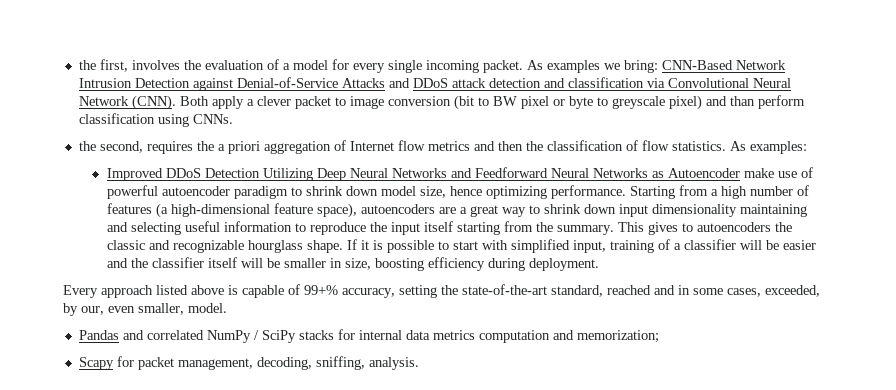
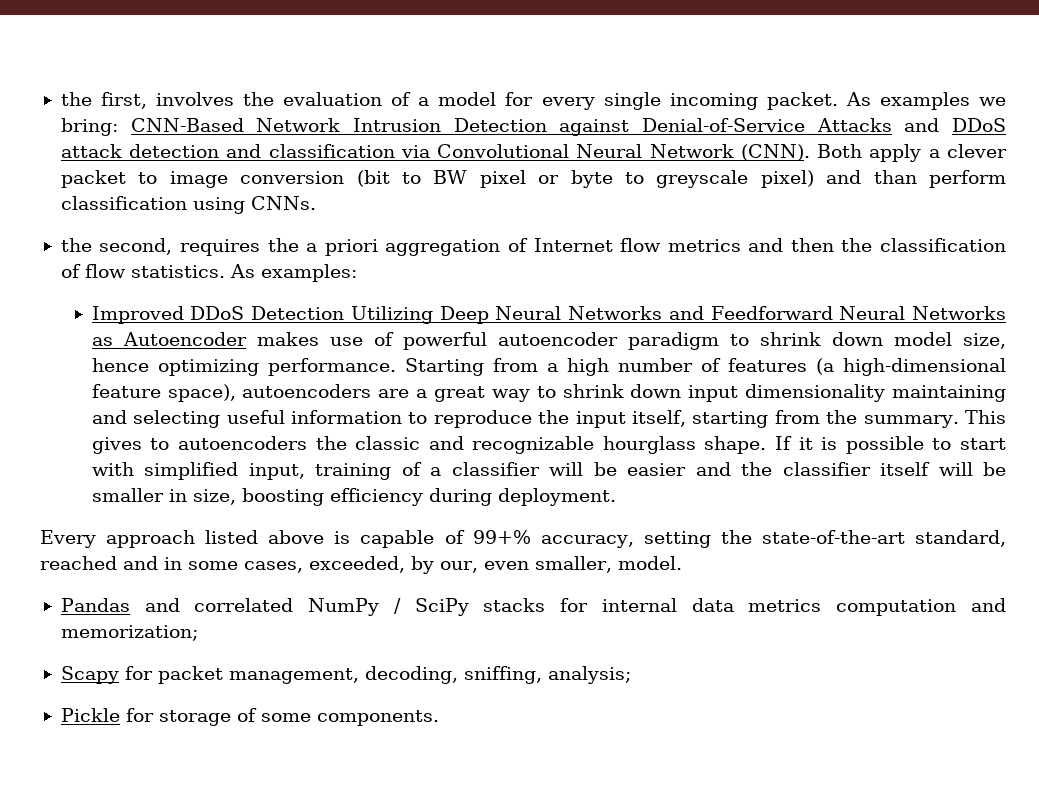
- Improved DDoS Detection Utilizing Deep Neural Networks and Feedforward Neural Networks as Autoencoder make use of powerful autoencoder paradigm to shrink down model size, hence optimizing performance.
+ Improved DDoS Detection Utilizing Deep Neural Networks and Feedforward Neural Networks as Autoencoder makes use of powerful autoencoder paradigm to shrink down model size, hence optimizing performance.
- Starting from a high number of features (a high-dimensional feature space), autoencoders are a great way to shrink down input dimensionality maintaining and selecting useful information to reproduce the input itself starting from the summary.
+ Starting from a high number of features (a high-dimensional feature space), autoencoders are a great way to shrink down input dimensionality maintaining and selecting useful information to reproduce the input itself, starting from the summary.
- Scapy for packet management, decoding, sniffing, analysis.
+ Scapy for packet management, decoding, sniffing, analysis;
+ Pickle for storage of some components.

